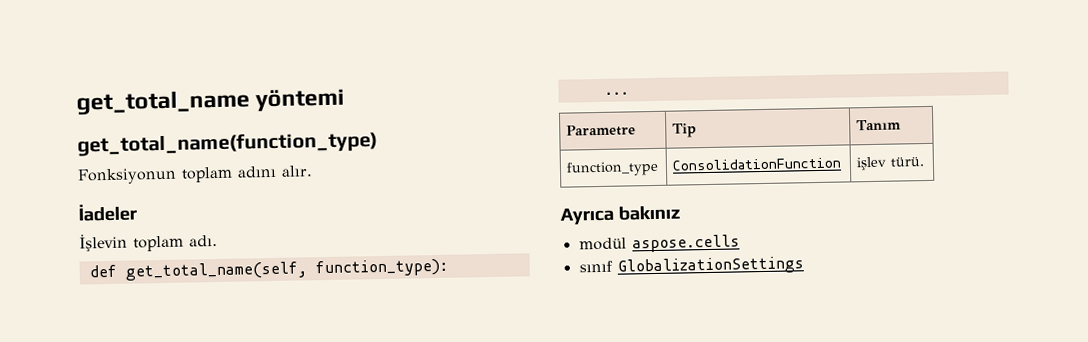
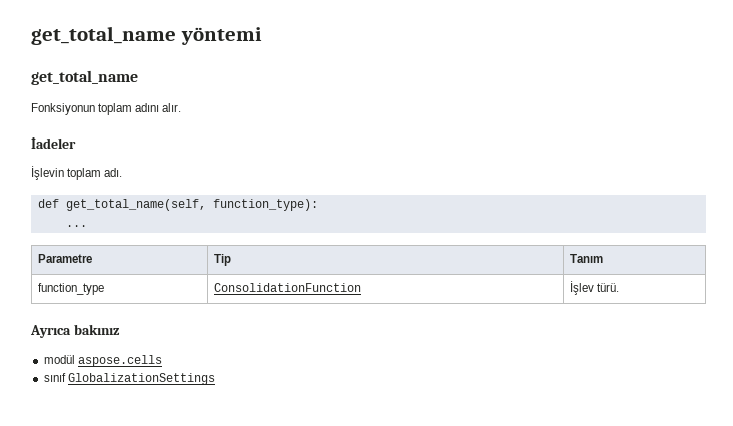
  get_total_name yöntemi
- get_total_name(function_type)
+ get_total_name
- function_type | ConsolidationFunction | işlev türü.
+ function_type | ConsolidationFunction | İşlev türü.

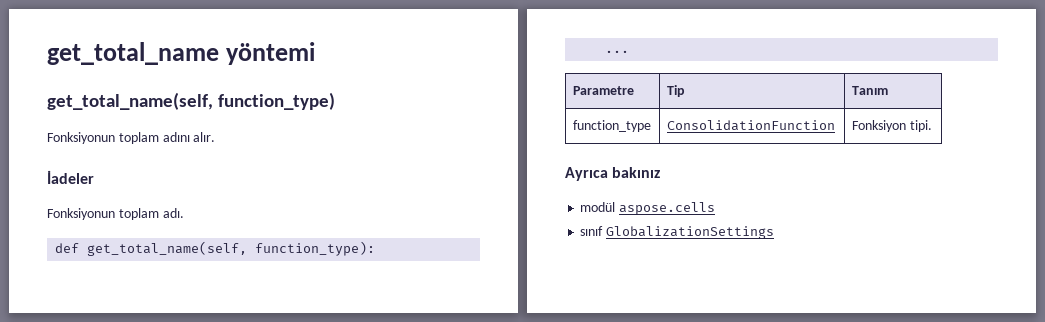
  get_total_name yöntemi
- get_total_name
+ get_total_name(self, function_type)
- İşlevin toplam adı.
+ Fonksiyonun toplam adı.
- function_type | ConsolidationFunction | İşlev türü.
+ function_type | ConsolidationFunction | Fonksiyon tipi.

